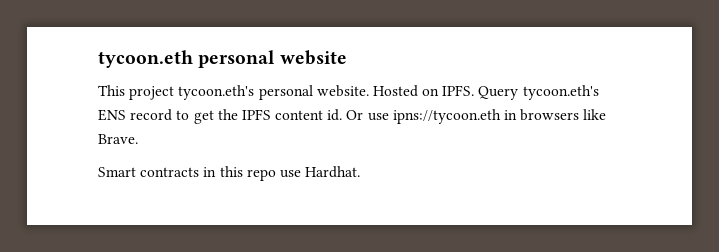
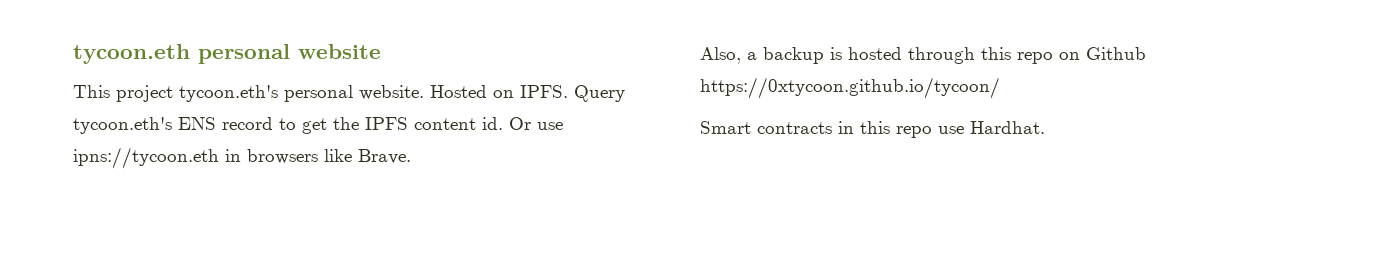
+ Also, a backup is hosted through this repo on Github https://0xtycoon.github.io/tycoon/

